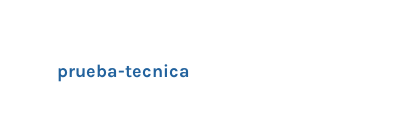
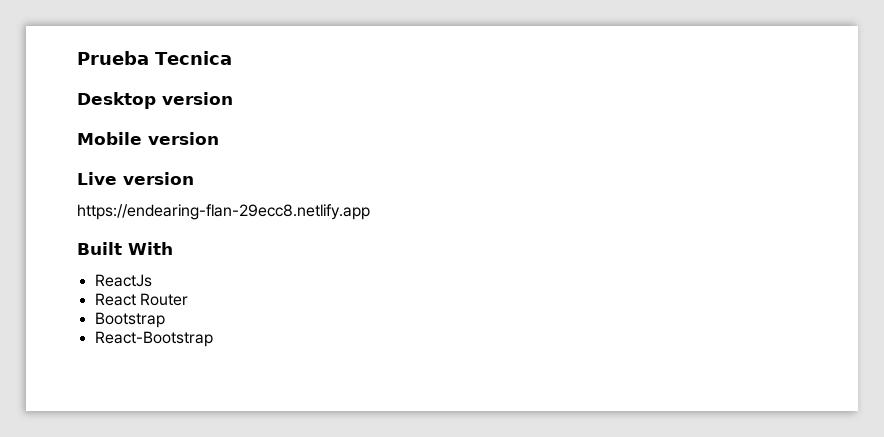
- prueba-tecnica
+ Prueba Tecnica
+ Desktop version
+ Mobile version
+ Live version
+ https://endearing-flan-29ecc8.netlify.app
+ Built With
+ ReactJs
+ React Router
+ Bootstrap
+ React-Bootstrap

